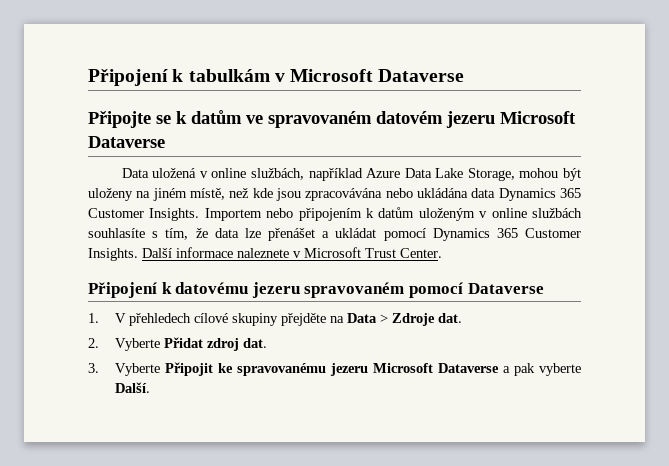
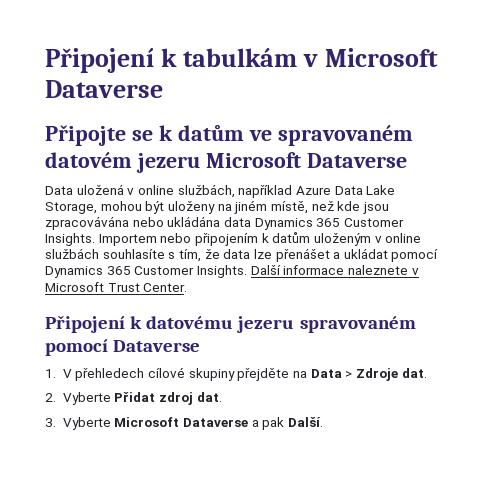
- 3. Vyberte Připojit ke spravovanému jezeru Microsoft Dataverse a pak vyberte Další.
+ 3. Vyberte Microsoft Dataverse a pak Další.

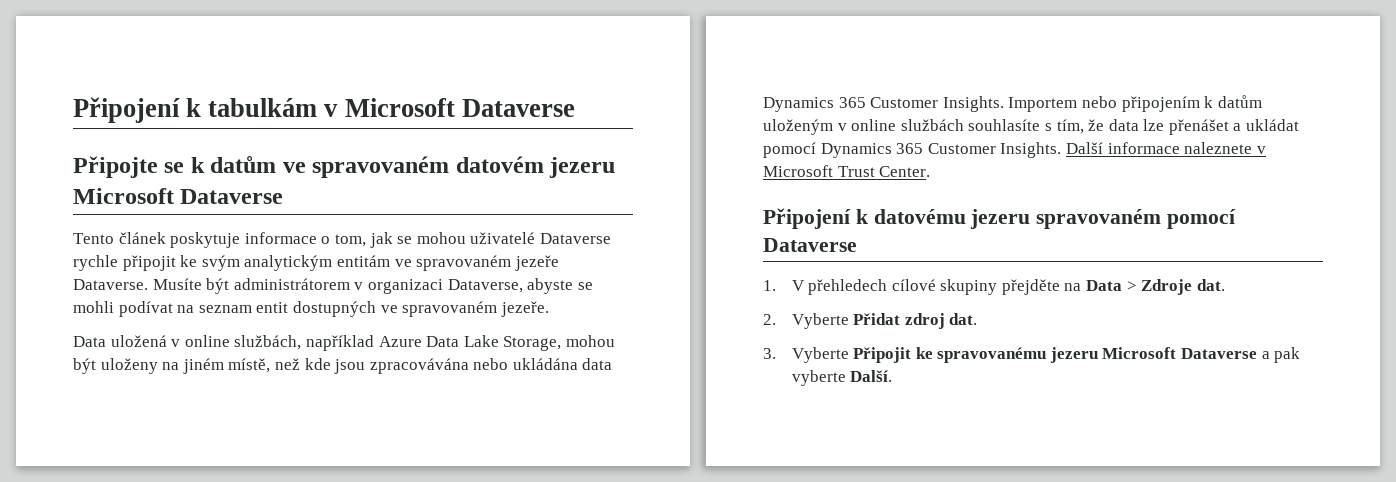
+ Tento článek poskytuje informace o tom, jak se mohou uživatelé Dataverse rychle připojit ke svým analytickým entitám ve spravovaném jezeře Dataverse. Musíte být administrátorem v organizaci Dataverse, abyste se mohli podívat na seznam entit dostupných ve spravovaném jezeře.
- 3. Vyberte Microsoft Dataverse a pak Další.
+ 3. Vyberte Připojit ke spravovanému jezeru Microsoft Dataverse a pak vyberte Další.

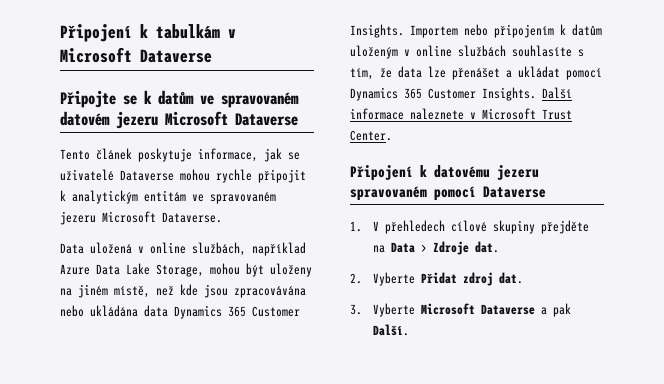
- Tento článek poskytuje informace o tom, jak se mohou uživatelé Dataverse rychle připojit ke svým analytickým entitám ve spravovaném jezeře Dataverse. Musíte být administrátorem v organizaci Dataverse, abyste se mohli podívat na seznam entit dostupných ve spravovaném jezeře.
+ Tento článek poskytuje informace, jak se uživatelé Dataverse mohou rychle připojit k analytickým entitám ve spravovaném jezeru Microsoft Dataverse.
- 3. Vyberte Připojit ke spravovanému jezeru Microsoft Dataverse a pak vyberte Další.
+ 3. Vyberte Microsoft Dataverse a pak Další.

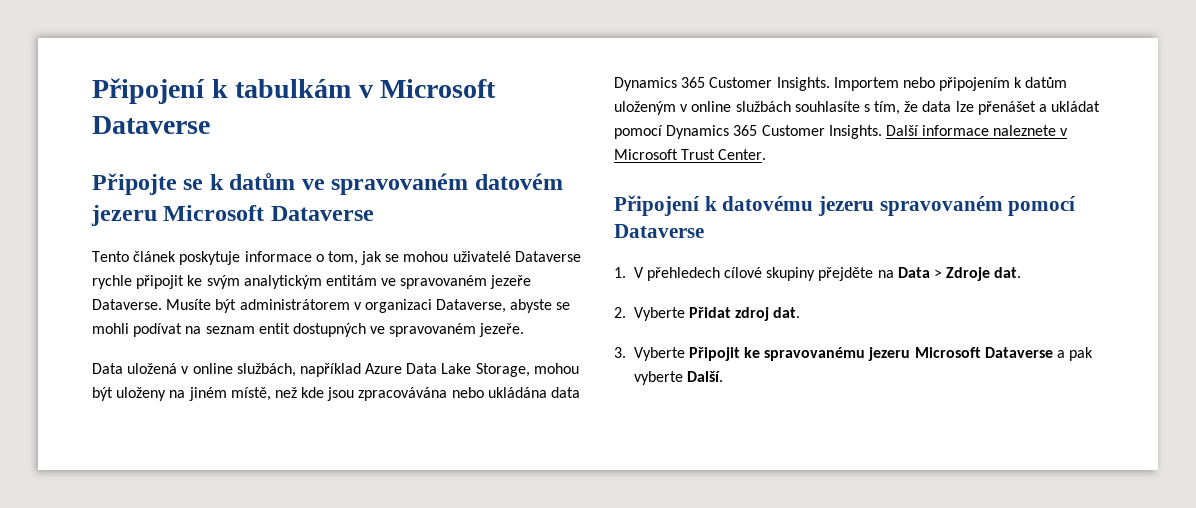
- Tento článek poskytuje informace, jak se uživatelé Dataverse mohou rychle připojit k analytickým entitám ve spravovaném jezeru Microsoft Dataverse.
+ Tento článek poskytuje informace o tom, jak se mohou uživatelé Dataverse rychle připojit ke svým analytickým entitám ve spravovaném jezeře Dataverse. Musíte být administrátorem v organizaci Dataverse, abyste se mohli podívat na seznam entit dostupných ve spravovaném jezeře.
- 3. Vyberte Microsoft Dataverse a pak Další.
+ 3. Vyberte Připojit ke spravovanému jezeru Microsoft Dataverse a pak vyberte Další.

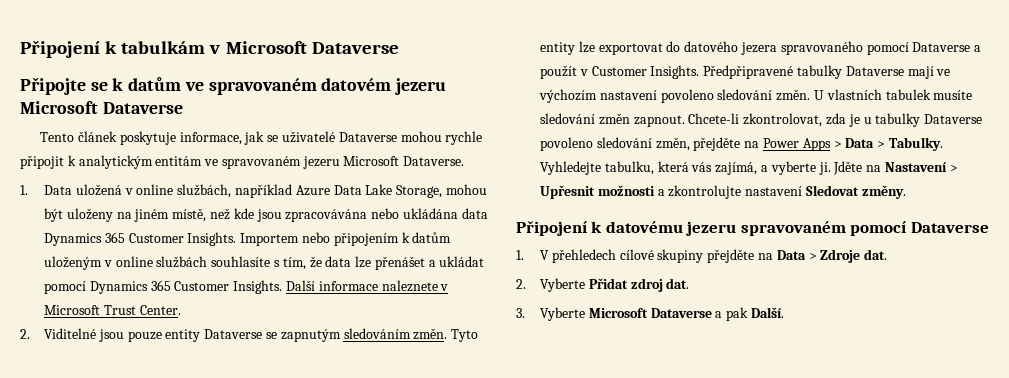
- Tento článek poskytuje informace o tom, jak se mohou uživatelé Dataverse rychle připojit ke svým analytickým entitám ve spravovaném jezeře Dataverse. Musíte být administrátorem v organizaci Dataverse, abyste se mohli podívat na seznam entit dostupných ve spravovaném jezeře.
- Data uložená v online službách, například Azure Data Lake Storage, mohou být uloženy na jiném místě, než kde jsou zpracovávána nebo ukládána data Dynamics 365 Customer Insights.
+ Tento článek poskytuje informace, jak se uživatelé Dataverse mohou rychle připojit k analytickým entitám ve spravovaném jezeru Microsoft Dataverse.
+ 1. Data uložená v online službách, například Azure Data Lake Storage, mohou být uloženy na jiném místě, než kde jsou zpracovávána nebo ukládána data Dynamics 365 Customer Insights.
+ 2. Viditelné jsou pouze entity Dataverse se zapnutým sledováním změn. Tyto entity lze exportovat do datového jezera spravovaného pomocí Dataverse a použít v Customer Insights. Předpřipravené tabulky Dataverse mají ve výchozím nastavení povoleno sledování změn. U vlastních tabulek musíte sledování změn zapnout. Chcete-li zkontrolovat, zda je u tabulky Dataverse povoleno sledování změn, přejděte na Power Apps > Data > Tabulky. Vyhledejte tabulku, která vás zajímá, a vyberte ji. Jděte na Nastavení > Upřesnit možnosti a zkontrolujte nastavení Sledovat změny.
- 3. Vyberte Připojit ke spravovanému jezeru Microsoft Dataverse a pak vyberte Další.
+ 3. Vyberte Microsoft Dataverse a pak Další.

